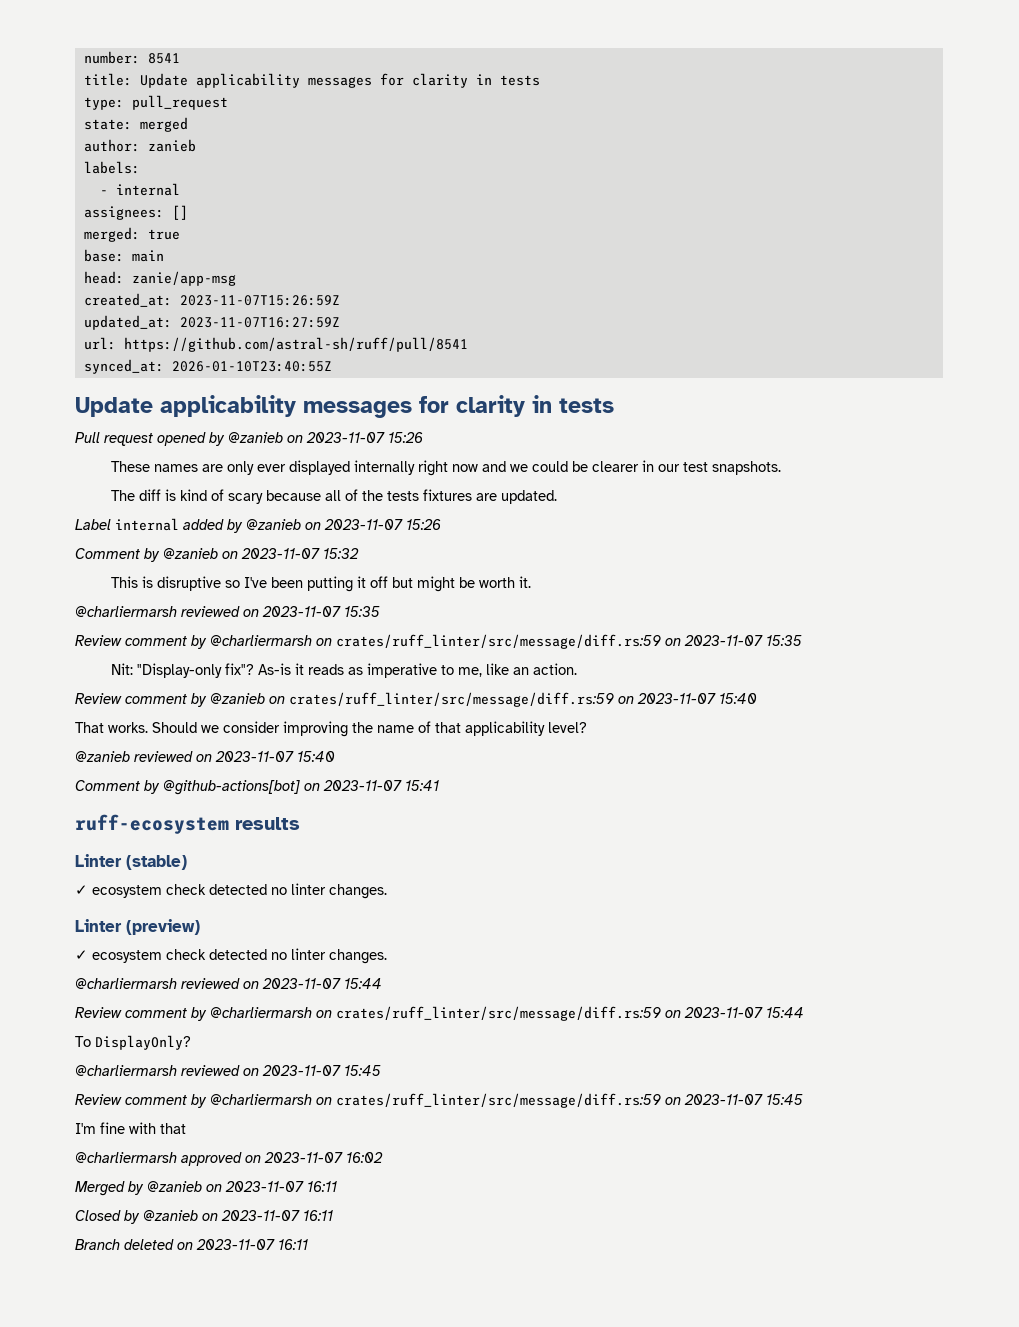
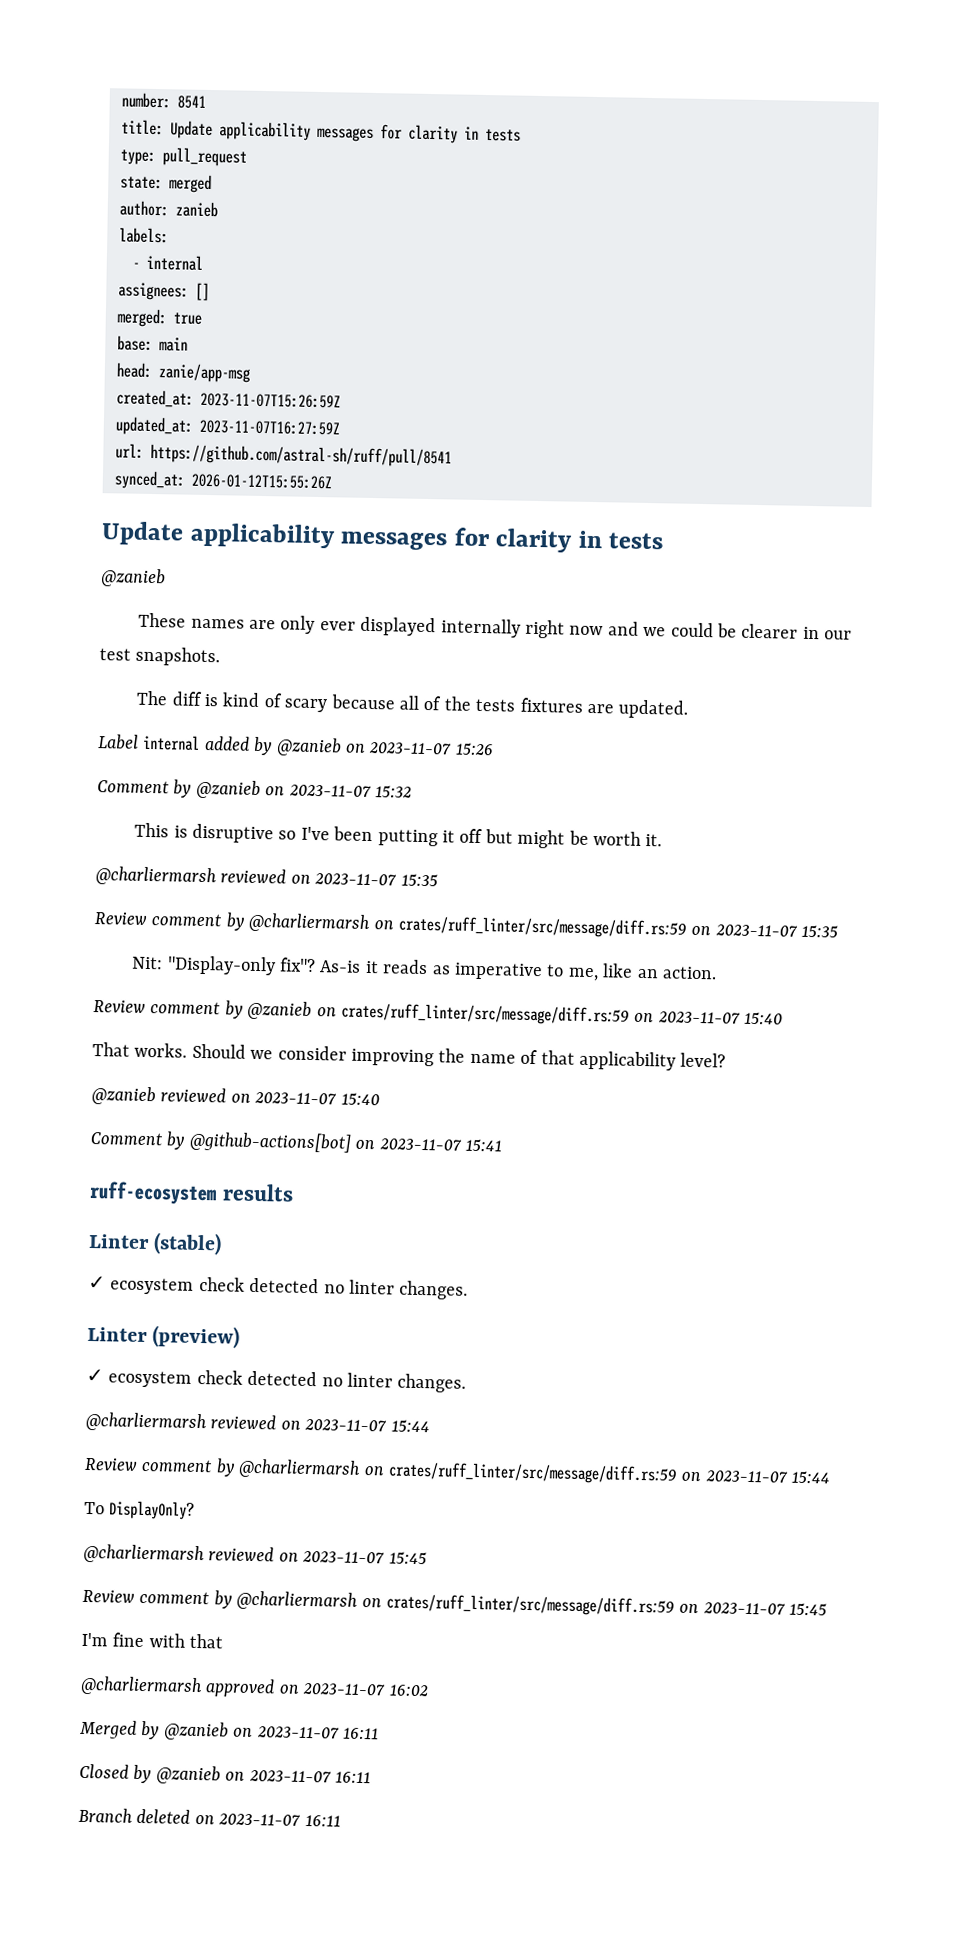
- synced_at: 2026-01-10T23:40:55Z
+ synced_at: 2026-01-12T15:55:26Z
  Update applicability messages for clarity in tests
- Pull request opened by @zanieb on 2023-11-07 15:26
+ @zanieb

